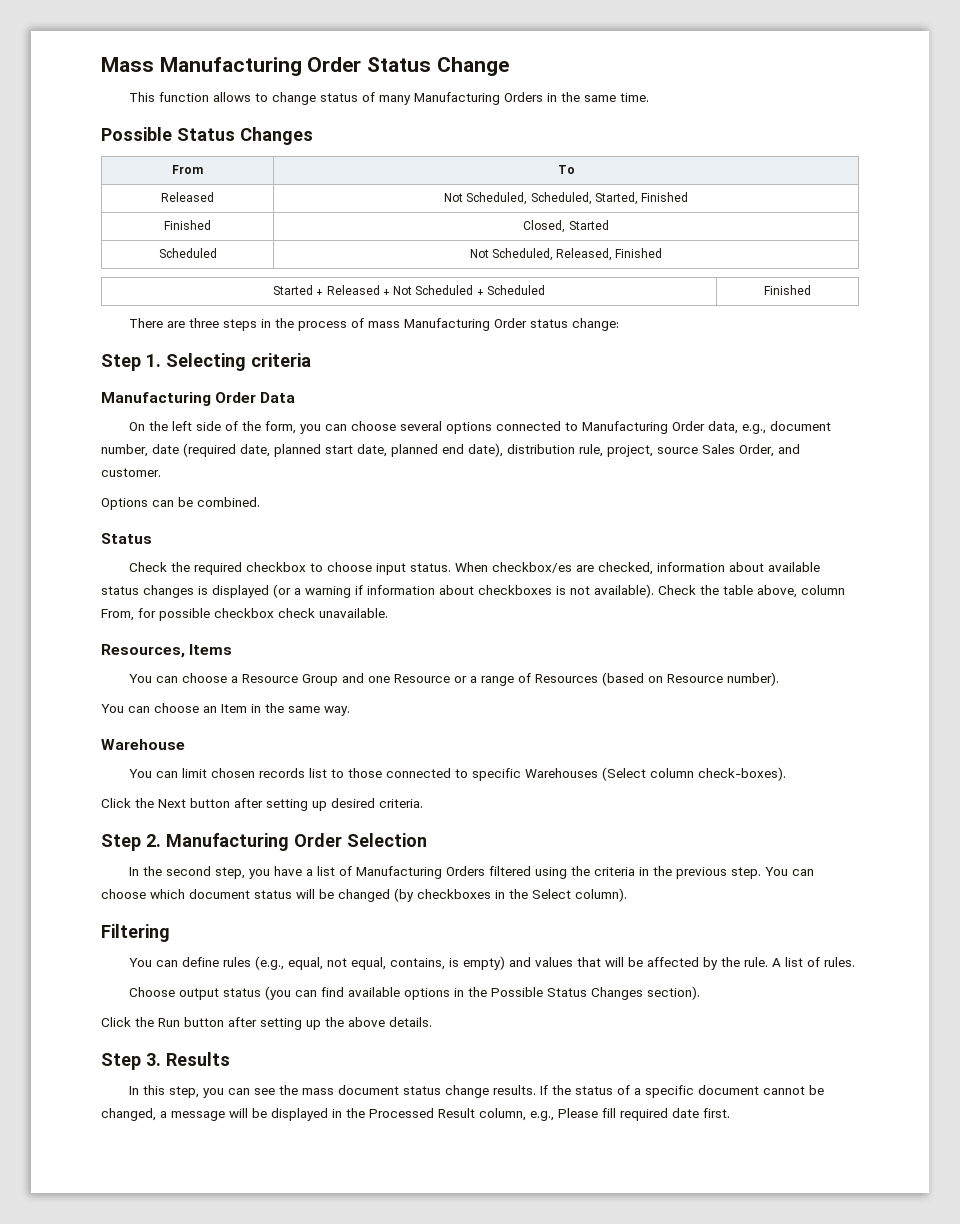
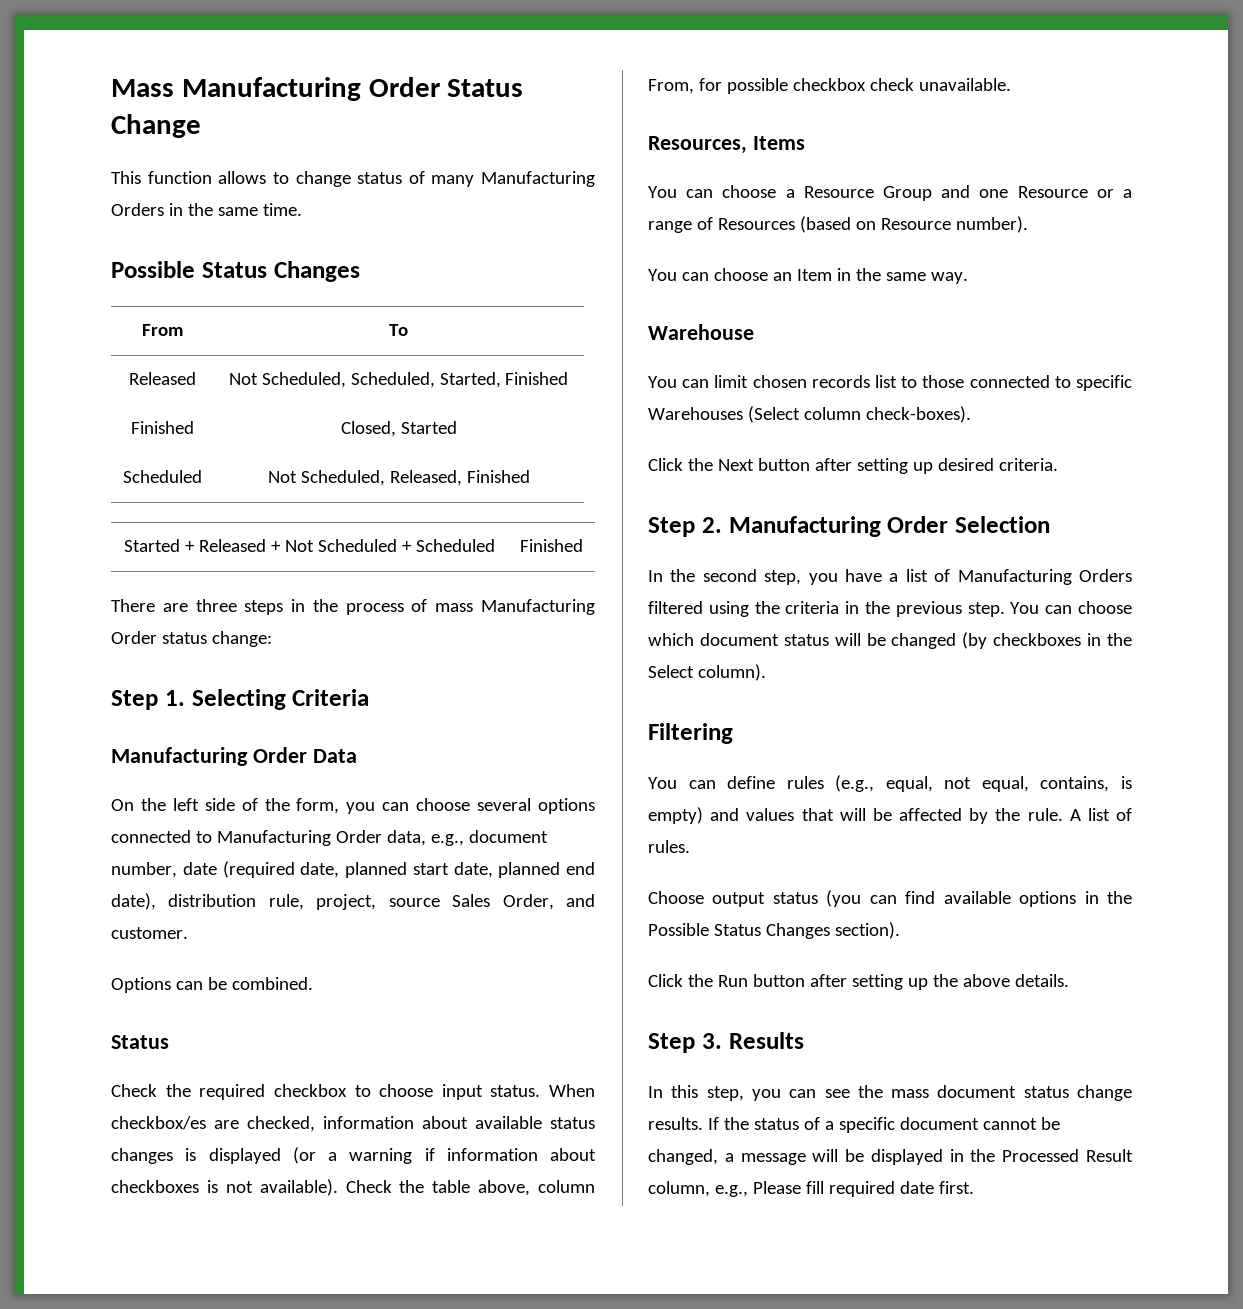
- Step 1. Selecting criteria
+ Step 1. Selecting Criteria

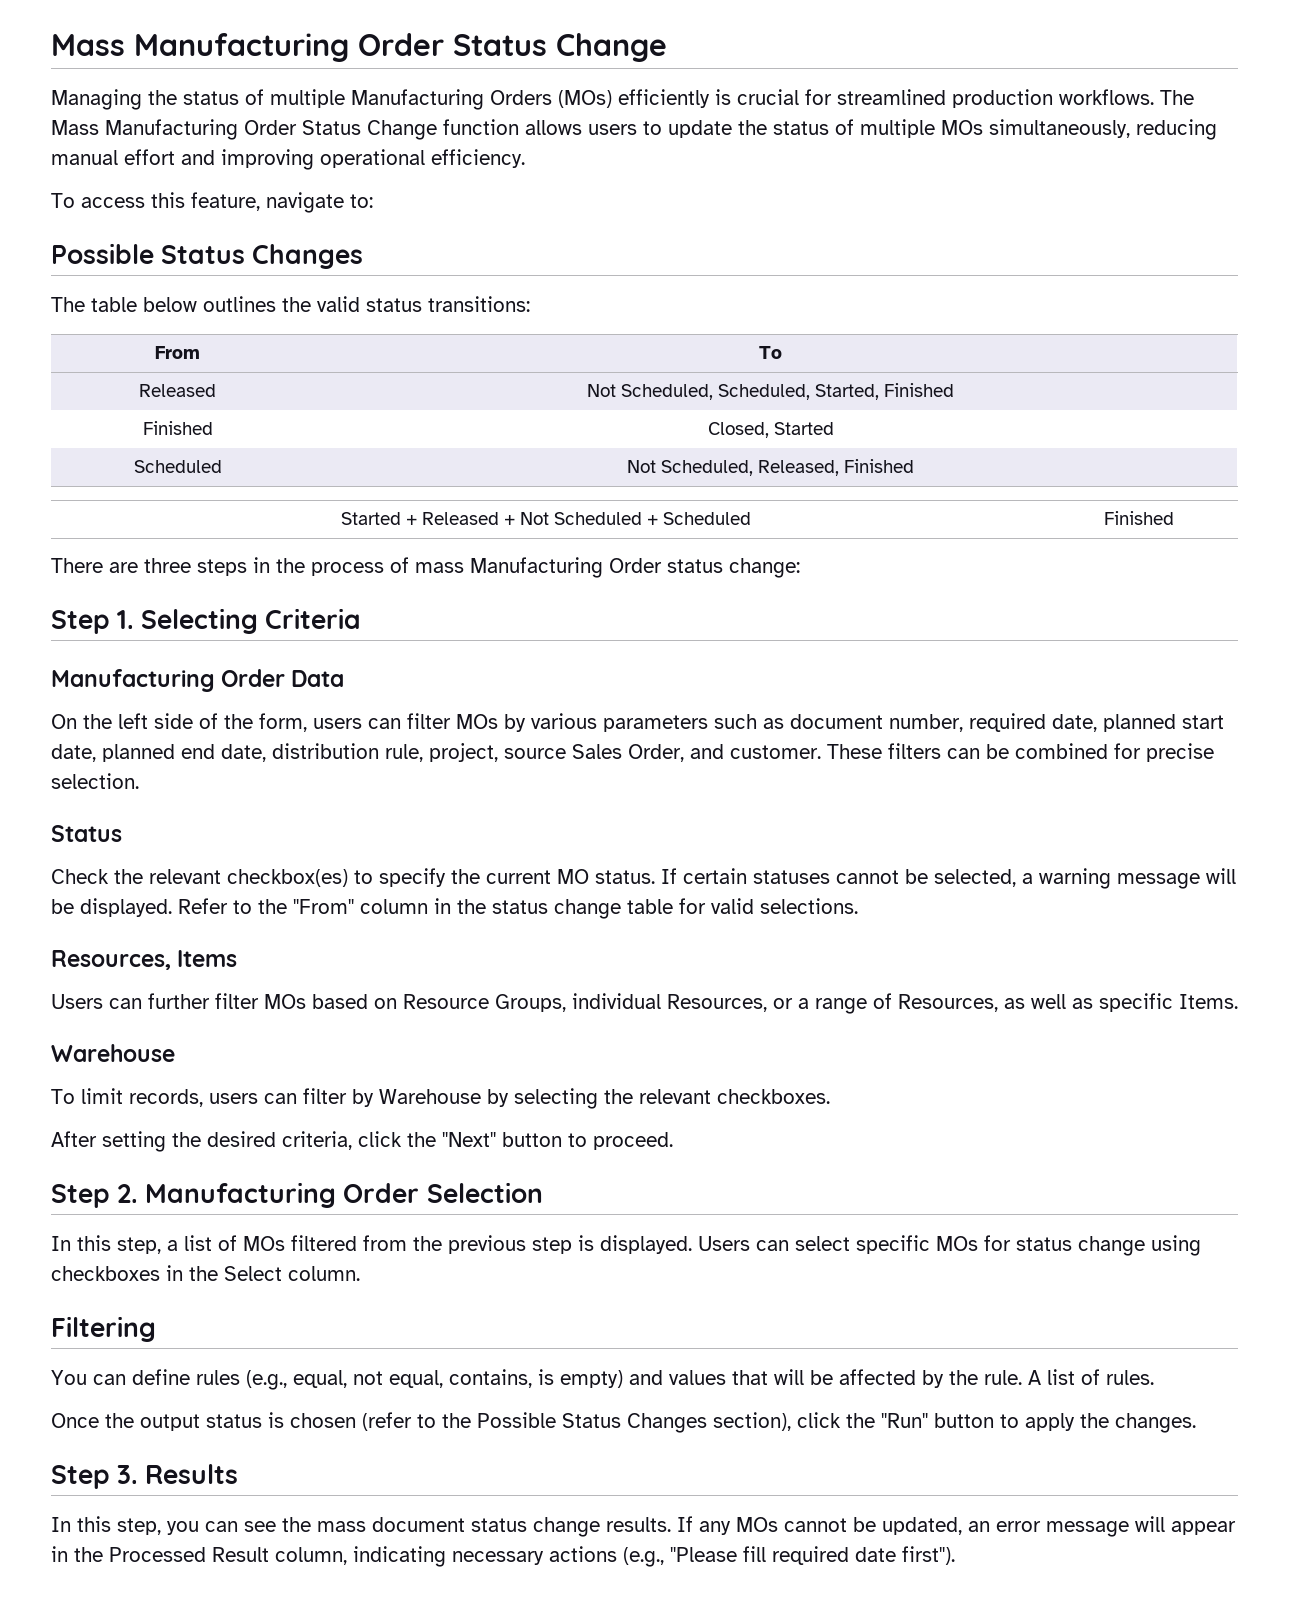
- This function allows to change status of many Manufacturing Orders in the same time.
+ Managing the status of multiple Manufacturing Orders (MOs) efficiently is crucial for streamlined production workflows. The Mass Manufacturing Order Status Change function allows users to update the status of multiple MOs simultaneously, reducing manual effort and improving operational efficiency.
+ To access this feature, navigate to:
  Possible Status Changes
+ The table below outlines the valid status transitions:
- On the left side of the form, you can choose several options connected to Manufacturing Order data, e.g., document number, date (required date, planned start date, planned end date), distribution rule, project, source Sales Order, and customer.
- Options can be combined.
+ On the left side of the form, users can filter MOs by various parameters such as document number, required date, planned start date, planned end date, distribution rule, project, source Sales Order, and customer. These filters can be combined for precise selection.
  Status
- Check the required checkbox to choose input status. When checkbox/es are checked, information about available status changes is displayed (or a warning if information about checkboxes is not available). Check the table above, column From, for possible checkbox check unavailable.
+ Check the relevant checkbox(es) to specify the current MO status. If certain statuses cannot be selected, a warning message will be displayed. Refer to the "From" column in the status change table for valid selections.
  Resources, Items
- You can choose a Resource Group and one Resource or a range of Resources (based on Resource number).
- You can choose an Item in the same way.
+ Users can further filter MOs based on Resource Groups, individual Resources, or a range of Resources, as well as specific Items.
  Warehouse
- You can limit chosen records list to those connected to specific Warehouses (Select column check-boxes).
- Click the Next button after setting up desired criteria.
+ To limit records, users can filter by Warehouse by selecting the relevant checkboxes.
+ After setting the desired criteria, click the "Next" button to proceed.
- In the second step, you have a list of Manufacturing Orders filtered using the criteria in the previous step. You can choose which document status will be changed (by checkboxes in the Select column).
+ In this step, a list of MOs filtered from the previous step is displayed. Users can select specific MOs for status change using checkboxes in the Select column.
- Choose output status (you can find available options in the Possible Status Changes section).
- Click the Run button after setting up the above details.
+ Once the output status is chosen (refer to the Possible Status Changes section), click the "Run" button to apply the changes.
- If the status of a specific document cannot be changed, a message will be displayed in the Processed Result column, e.g., Please fill required date first.
+ If any MOs cannot be updated, an error message will appear in the Processed Result column, indicating necessary actions (e.g., "Please fill required date first").

